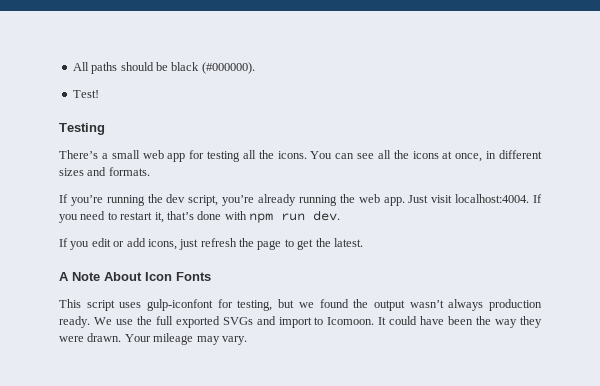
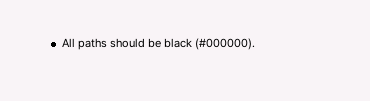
- Test!
- Testing
- There’s a small web app for testing all the icons. You can see all the icons at once, in different sizes and formats.
- If you’re running the dev script, you’re already running the web app. Just visit localhost:4004. If you need to restart it, that’s done with npm run dev.
- If you edit or add icons, just refresh the page to get the latest.
- A Note About Icon Fonts
- This script uses gulp-iconfont for testing, but we found the output wasn’t always production ready. We use the full exported SVGs and import to Icomoon. It could have been the way they were drawn. Your mileage may vary.

